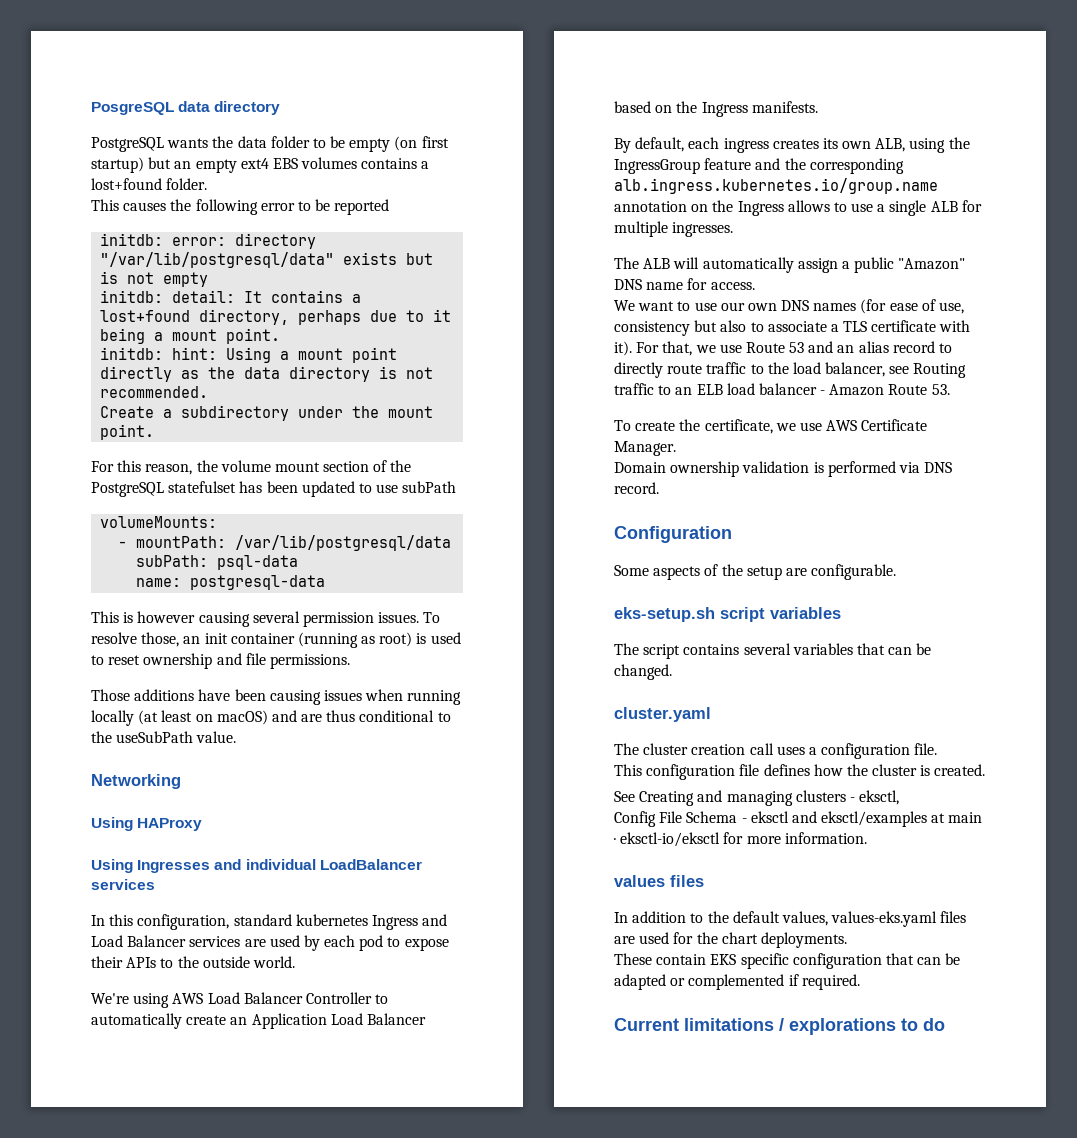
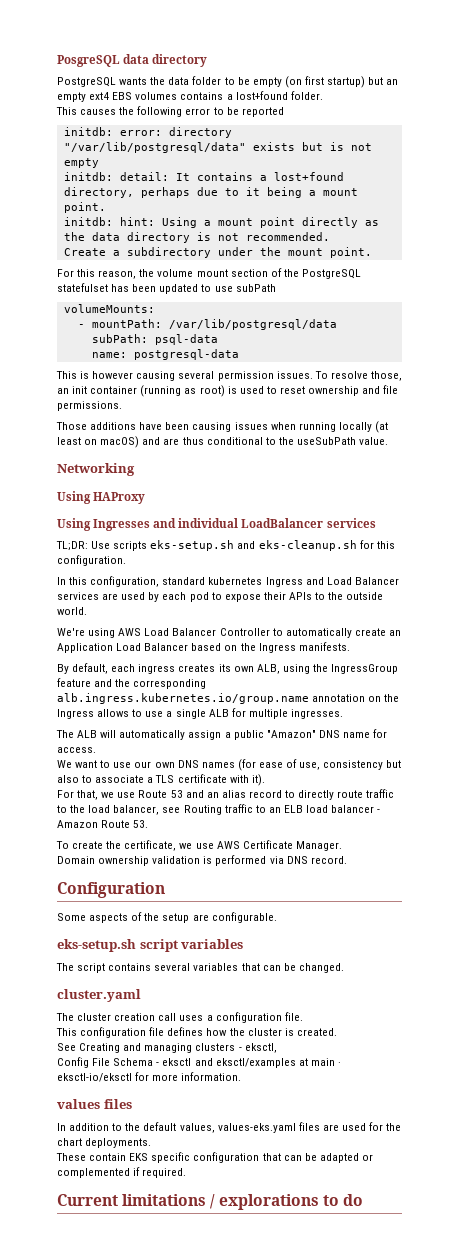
+ TL;DR: Use scripts eks-setup.sh and eks-cleanup.sh for this configuration.
- We want to use our own DNS names (for ease of use, consistency but also to associate a TLS certificate with it). For that, we use Route 53 and an alias record to directly route traffic to the load balancer, see Routing traffic to an ELB load balancer - Amazon Route 53.
+ We want to use our own DNS names (for ease of use, consistency but also to associate a TLS certificate with it).
+ For that, we use Route 53 and an alias record to directly route traffic to the load balancer, see Routing traffic to an ELB load balancer - Amazon Route 53.

